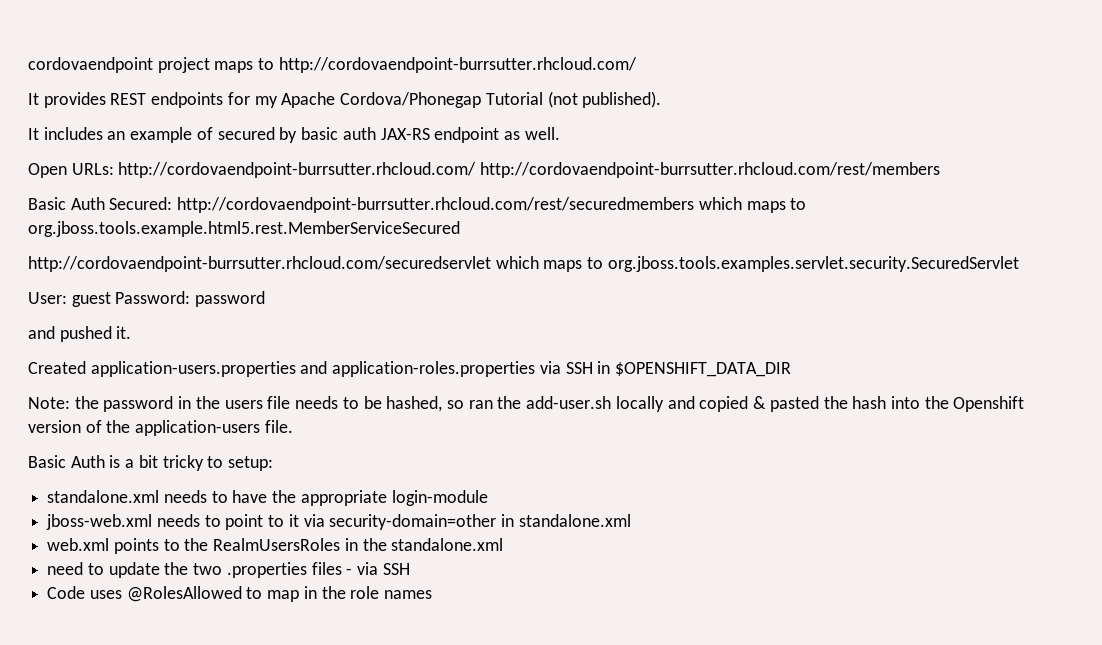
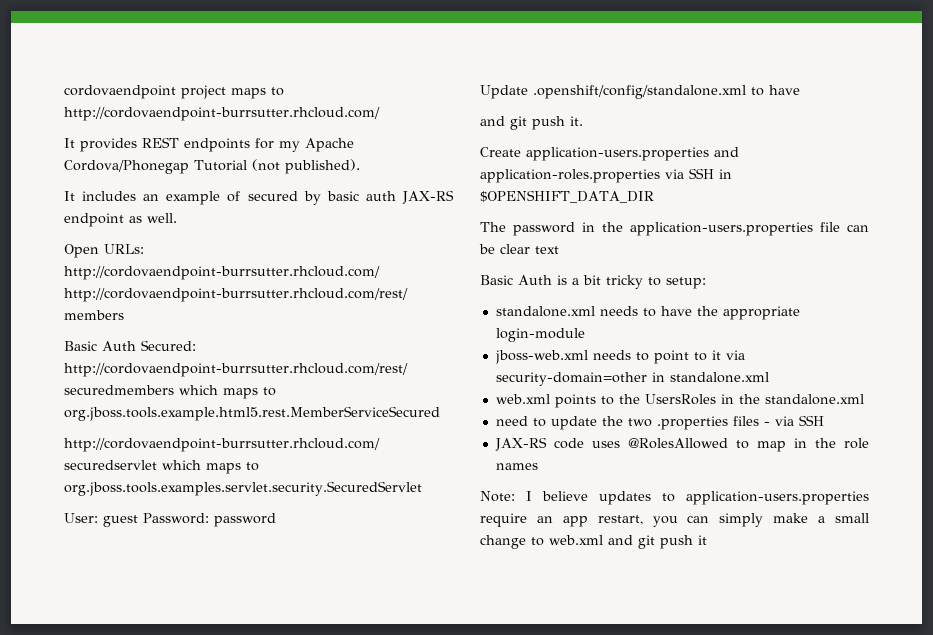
- and pushed it.
+ Update .openshift/config/standalone.xml to have
+ and git push it.
- Created application-users.properties and application-roles.properties via SSH in $OPENSHIFT_DATA_DIR
+ Create application-users.properties and application-roles.properties via SSH in $OPENSHIFT_DATA_DIR
- Note: the password in the users file needs to be hashed, so ran the add-user.sh locally and copied & pasted the hash into the Openshift version of the application-users file.
+ The password in the application-users.properties file can be clear text
- web.xml points to the RealmUsersRoles in the standalone.xml
+ web.xml points to the UsersRoles in the standalone.xml
- Code uses @RolesAllowed to map in the role names
+ JAX-RS code uses @RolesAllowed to map in the role names
+ Note: I believe updates to application-users.properties require an app restart, you can simply make a small change to web.xml and git push it

